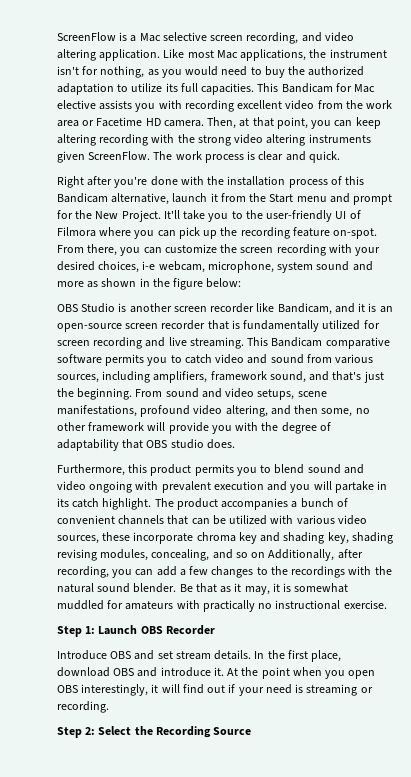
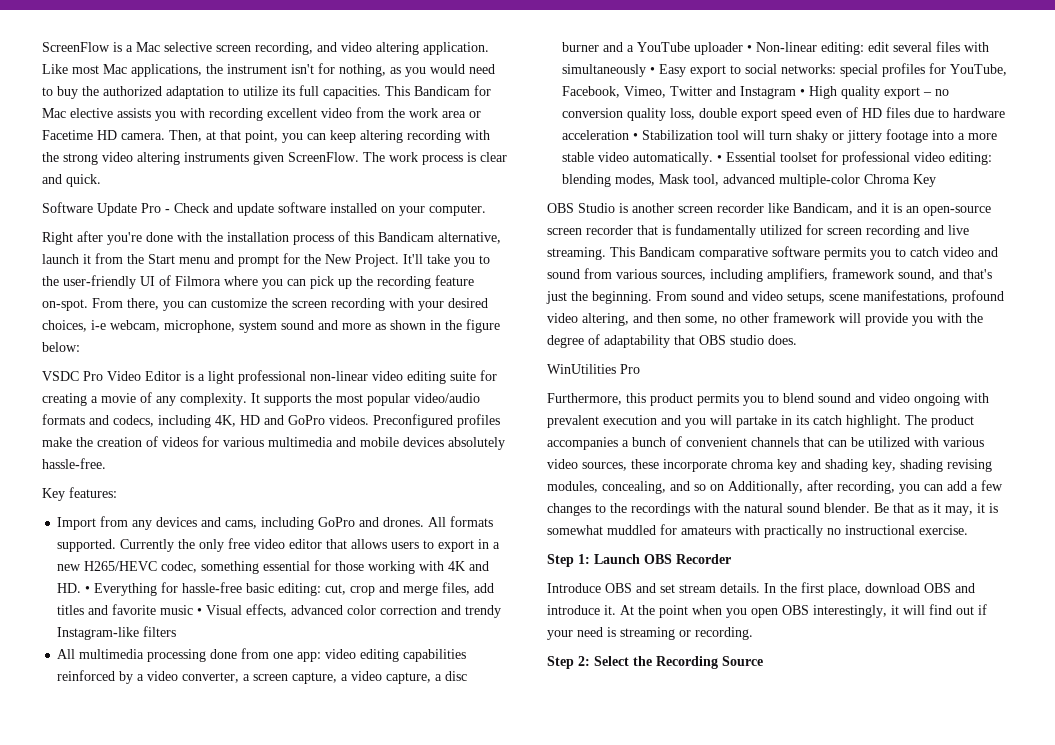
+ Software Update Pro - Check and update software installed on your computer.
+ VSDC Pro Video Editor is a light professional non-linear video editing suite for creating a movie of any complexity. It supports the most popular video/audio formats and codecs, including 4K, HD and GoPro videos. Preconfigured profiles make the creation of videos for various multimedia and mobile devices absolutely hassle-free.
+ Key features:
+ Import from any devices and cams, including GoPro and drones. All formats supported. Сurrently the only free video editor that allows users to export in a new H265/HEVC codec, something essential for those working with 4K and HD. • Everything for hassle-free basic editing: cut, crop and merge files, add titles and favorite music • Visual effects, advanced color correction and trendy Instagram-like filters
+ All multimedia processing done from one app: video editing capabilities reinforced by a video converter, a screen capture, a video capture, a disc burner and a YouTube uploader • Non-linear editing: edit several files with simultaneously • Easy export to social networks: special profiles for YouTube, Facebook, Vimeo, Twitter and Instagram • High quality export – no conversion quality loss, double export speed even of HD files due to hardware acceleration • Stabilization tool will turn shaky or jittery footage into a more stable video automatically. • Essential toolset for professional video editing: blending modes, Mask tool, advanced multiple-color Chroma Key
+ WinUtilities Pro

